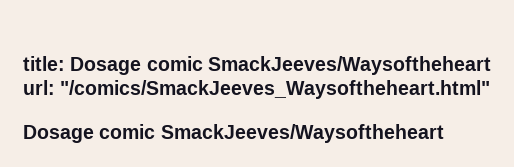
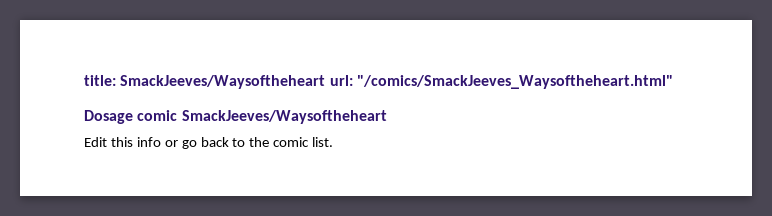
- title: Dosage comic SmackJeeves/Waysoftheheart url: "/comics/SmackJeeves_Waysoftheheart.html"
+ title: SmackJeeves/Waysoftheheart url: "/comics/SmackJeeves_Waysoftheheart.html"
+ Edit this info or go back to the comic list.

